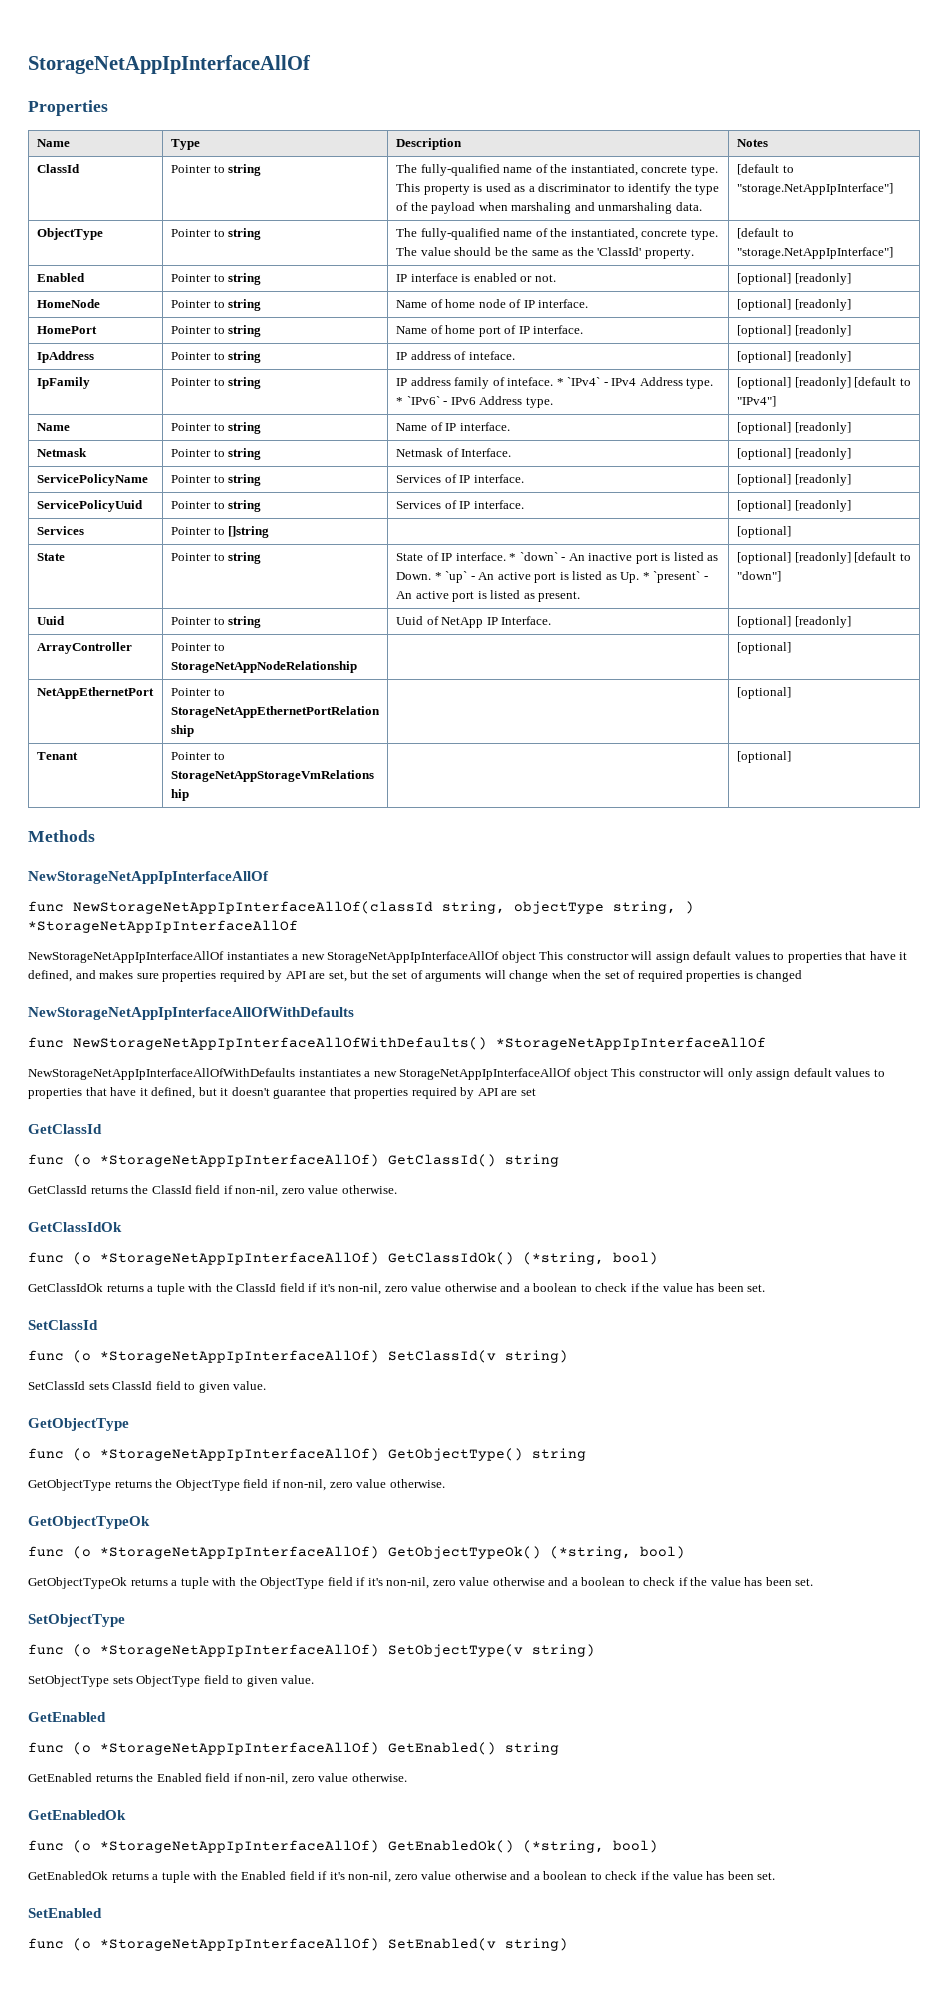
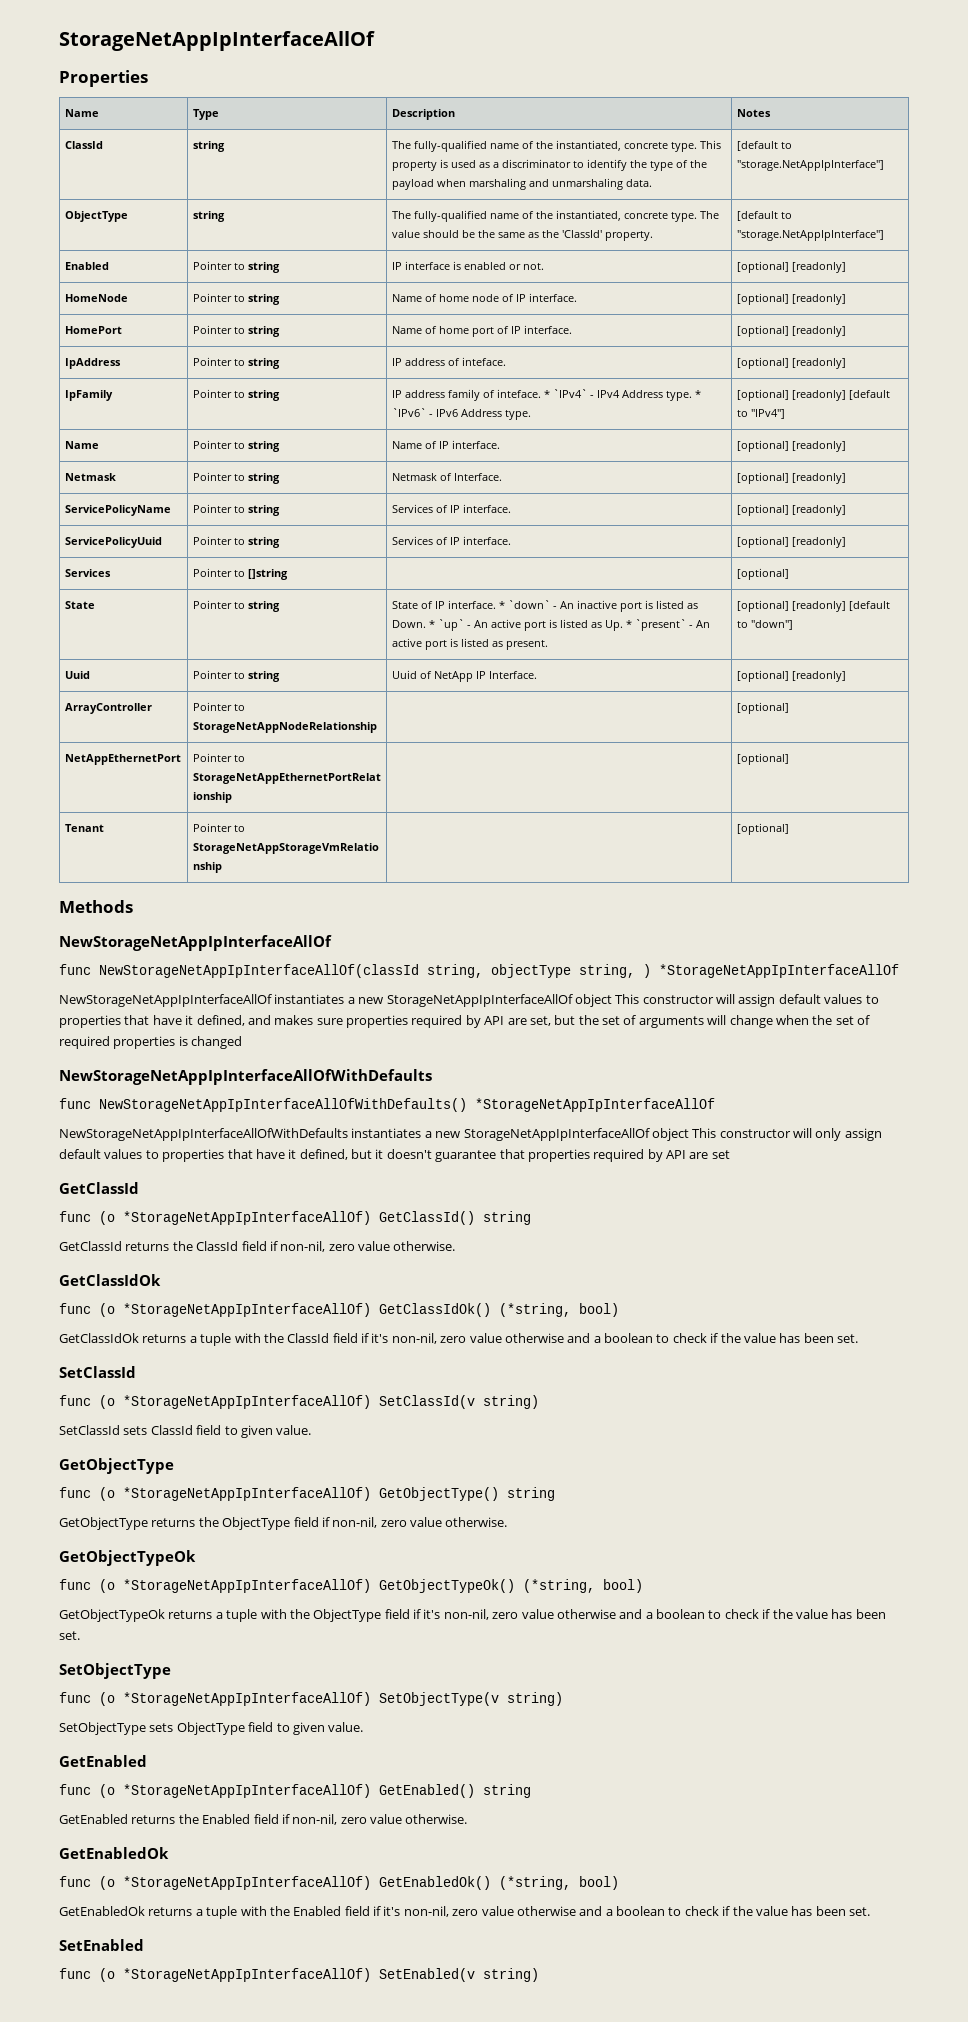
- ClassId | Pointer to string | The fully-qualified name of the instantiated, concrete type. This property is used as a discriminator to identify the type of the payload when marshaling and unmarshaling data. | [default to "storage.NetAppIpInterface"]
+ ClassId | string | The fully-qualified name of the instantiated, concrete type. This property is used as a discriminator to identify the type of the payload when marshaling and unmarshaling data. | [default to "storage.NetAppIpInterface"]
- ObjectType | Pointer to string | The fully-qualified name of the instantiated, concrete type. The value should be the same as the 'ClassId' property. | [default to "storage.NetAppIpInterface"]
+ ObjectType | string | The fully-qualified name of the instantiated, concrete type. The value should be the same as the 'ClassId' property. | [default to "storage.NetAppIpInterface"]

